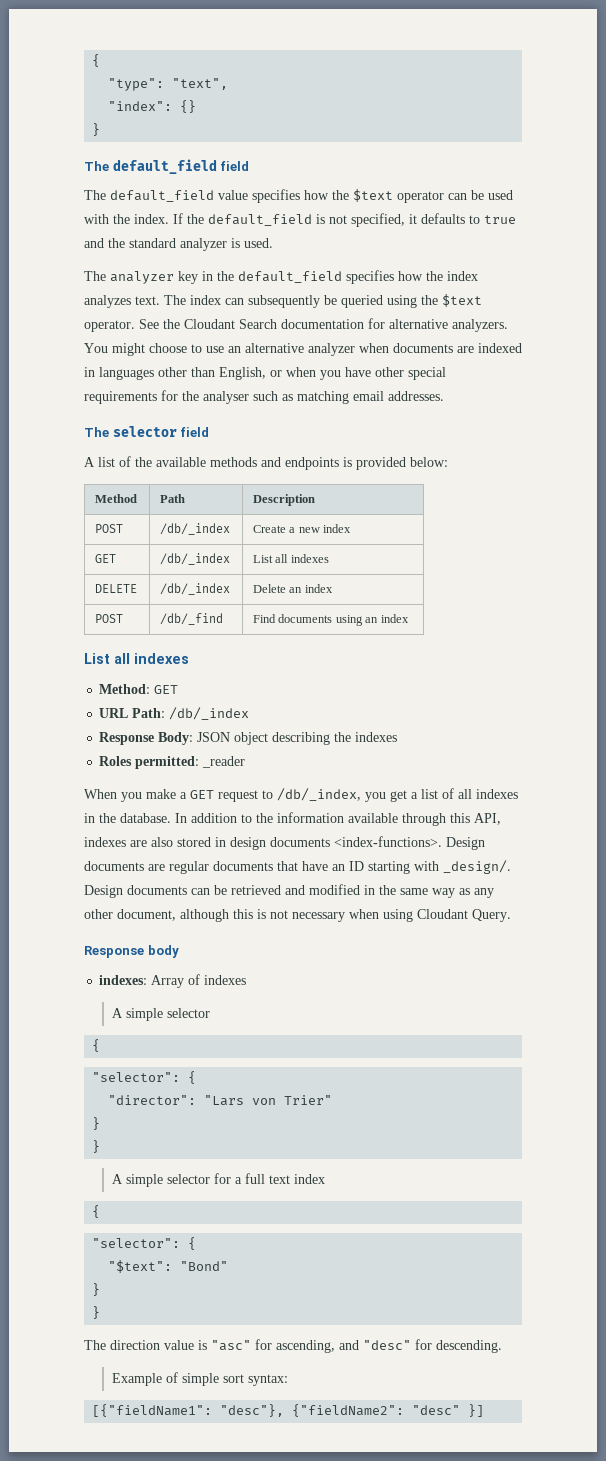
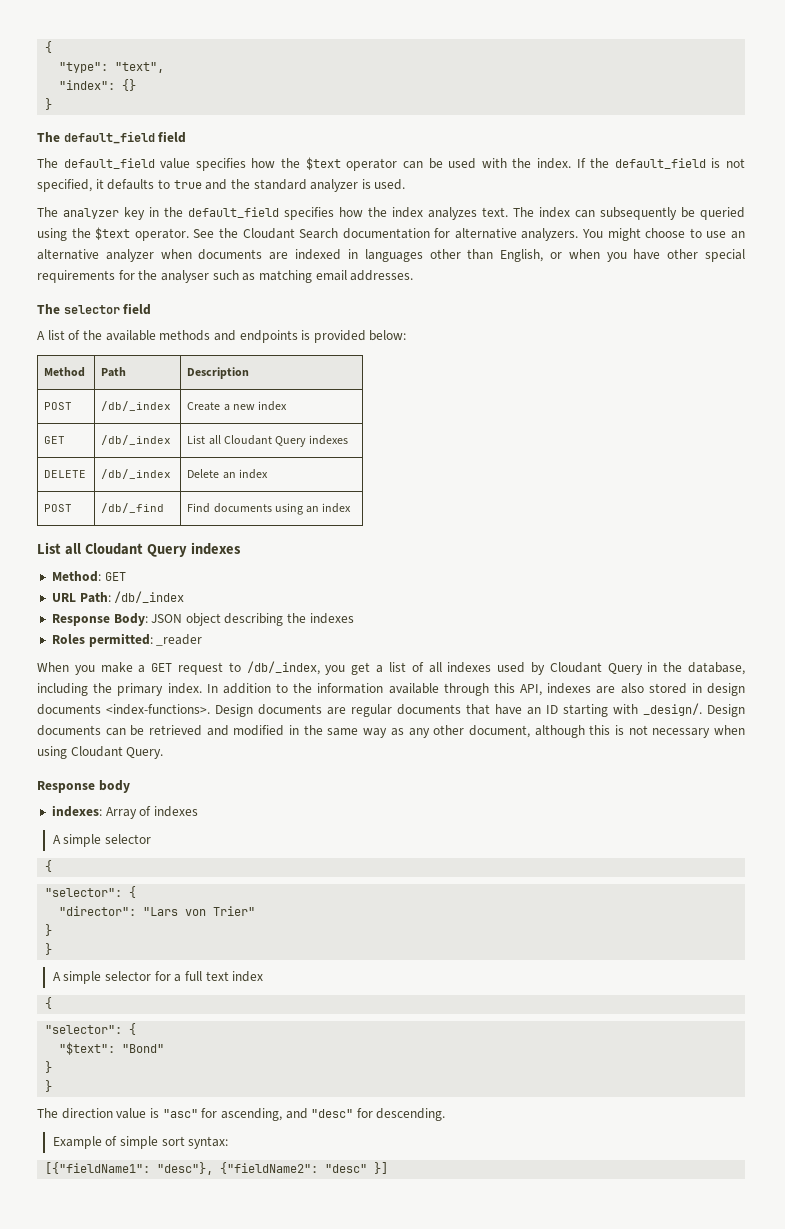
- GET | /db/_index | List all indexes
+ GET | /db/_index | List all Cloudant Query indexes
  POST | /db/_find | Find documents using an index
- List all indexes
+ List all Cloudant Query indexes
- When you make a GET request to /db/_index, you get a list of all indexes in the database.
+ When you make a GET request to /db/_index, you get a list of all indexes used by Cloudant Query in the database, including the primary index.

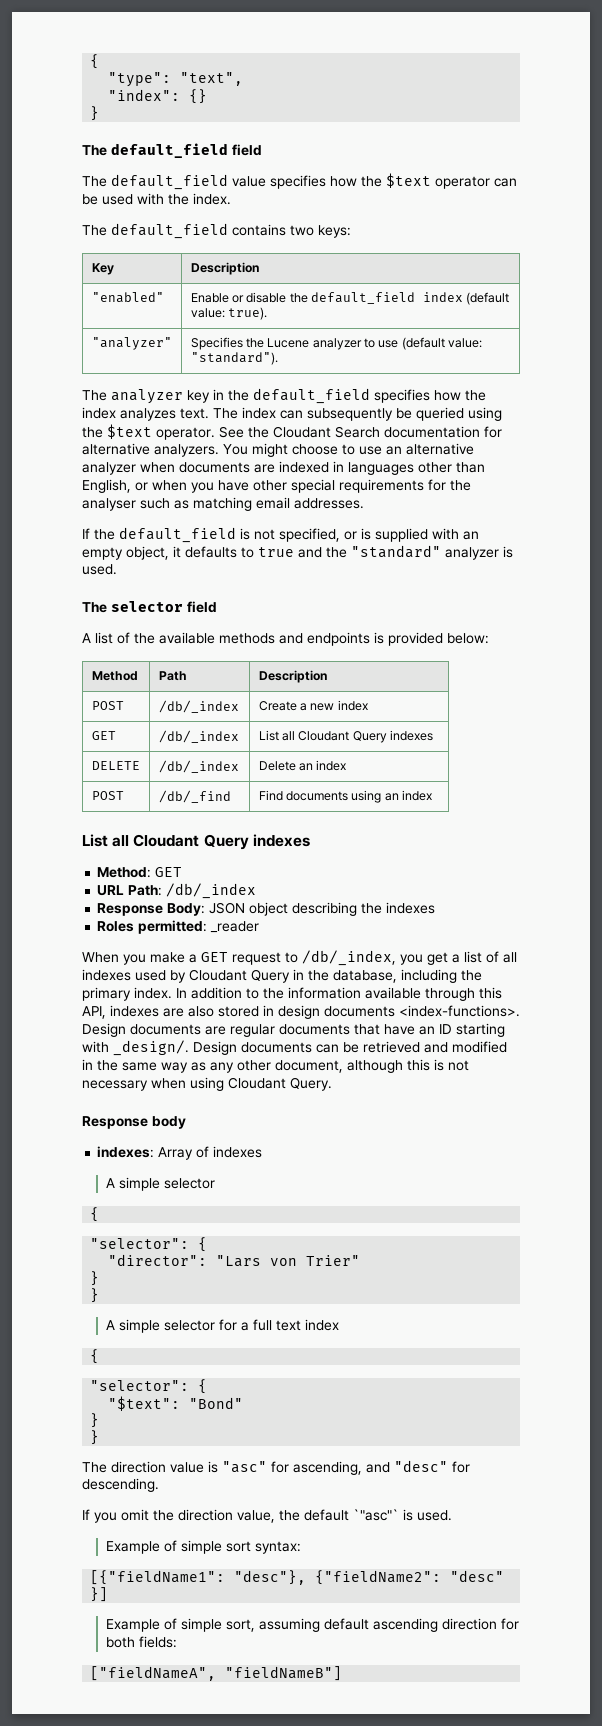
- The default_field value specifies how the $text operator can be used with the index. If the default_field is not specified, it defaults to true and the standard analyzer is used.
+ The default_field value specifies how the $text operator can be used with the index.
+ The default_field contains two keys:
+ Key | Description
+ "enabled" | Enable or disable the default_field index (default value: true).
+ "analyzer" | Specifies the Lucene analyzer to use (default value: "standard").
+ If the default_field is not specified, or is supplied with an empty object, it defaults to true and the "standard" analyzer is used.
+ If you omit the direction value, the default `"asc"` is used.
+ Example of simple sort, assuming default ascending direction for both fields:
+ ["fieldNameA", "fieldNameB"]

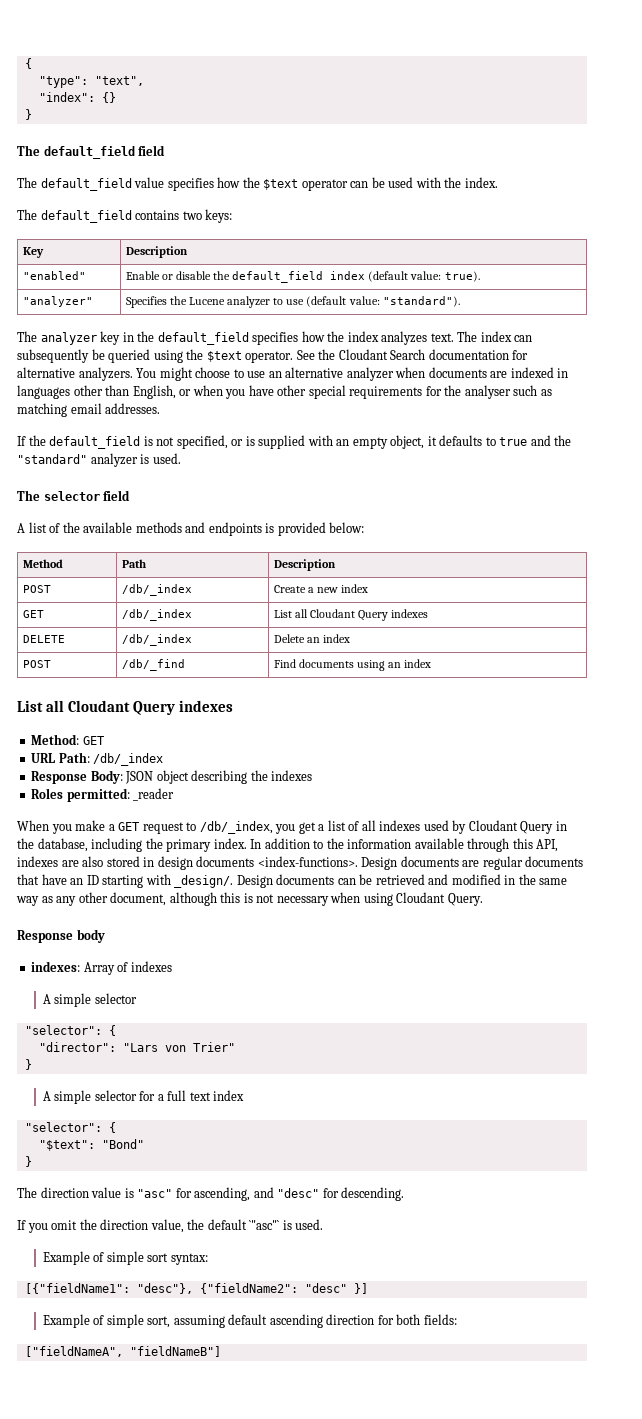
  indexes: Array of indexes
  A simple selector
- {
  "director": "Lars von Trier"
- }
  A simple selector for a full text index
- {
  "$text": "Bond"
- }

